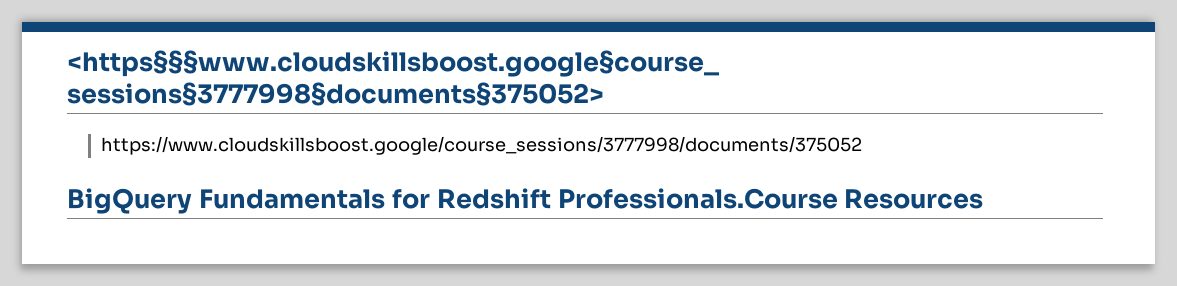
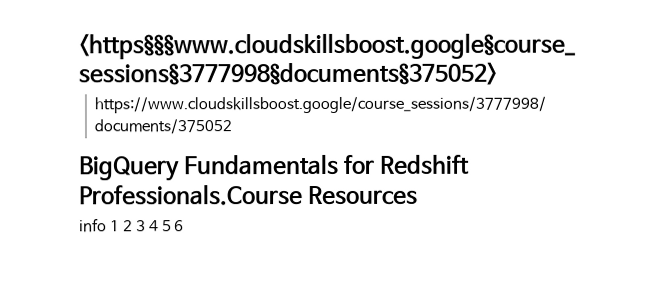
+ info 1 2 3 4 5 6

